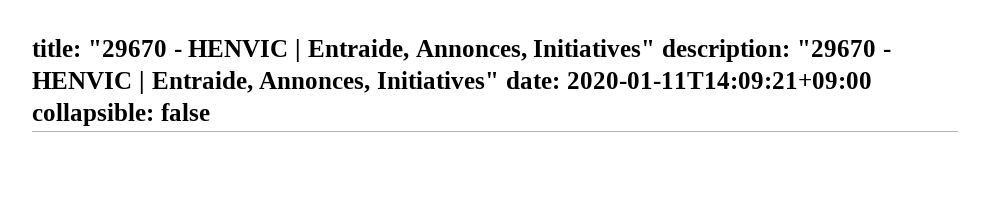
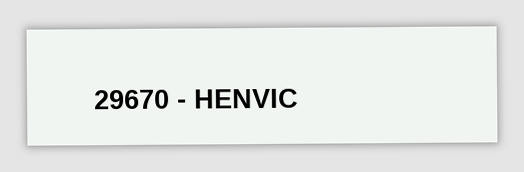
- title: "29670 - HENVIC | Entraide, Annonces, Initiatives" description: "29670 - HENVIC | Entraide, Annonces, Initiatives" date: 2020-01-11T14:09:21+09:00 collapsible: false
+ 29670 - HENVIC

